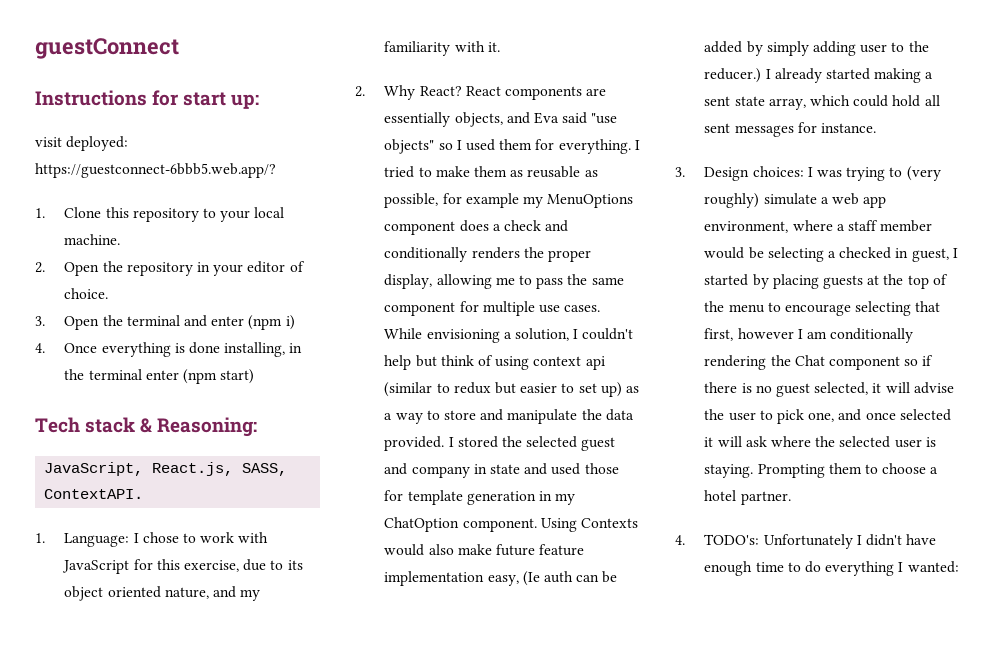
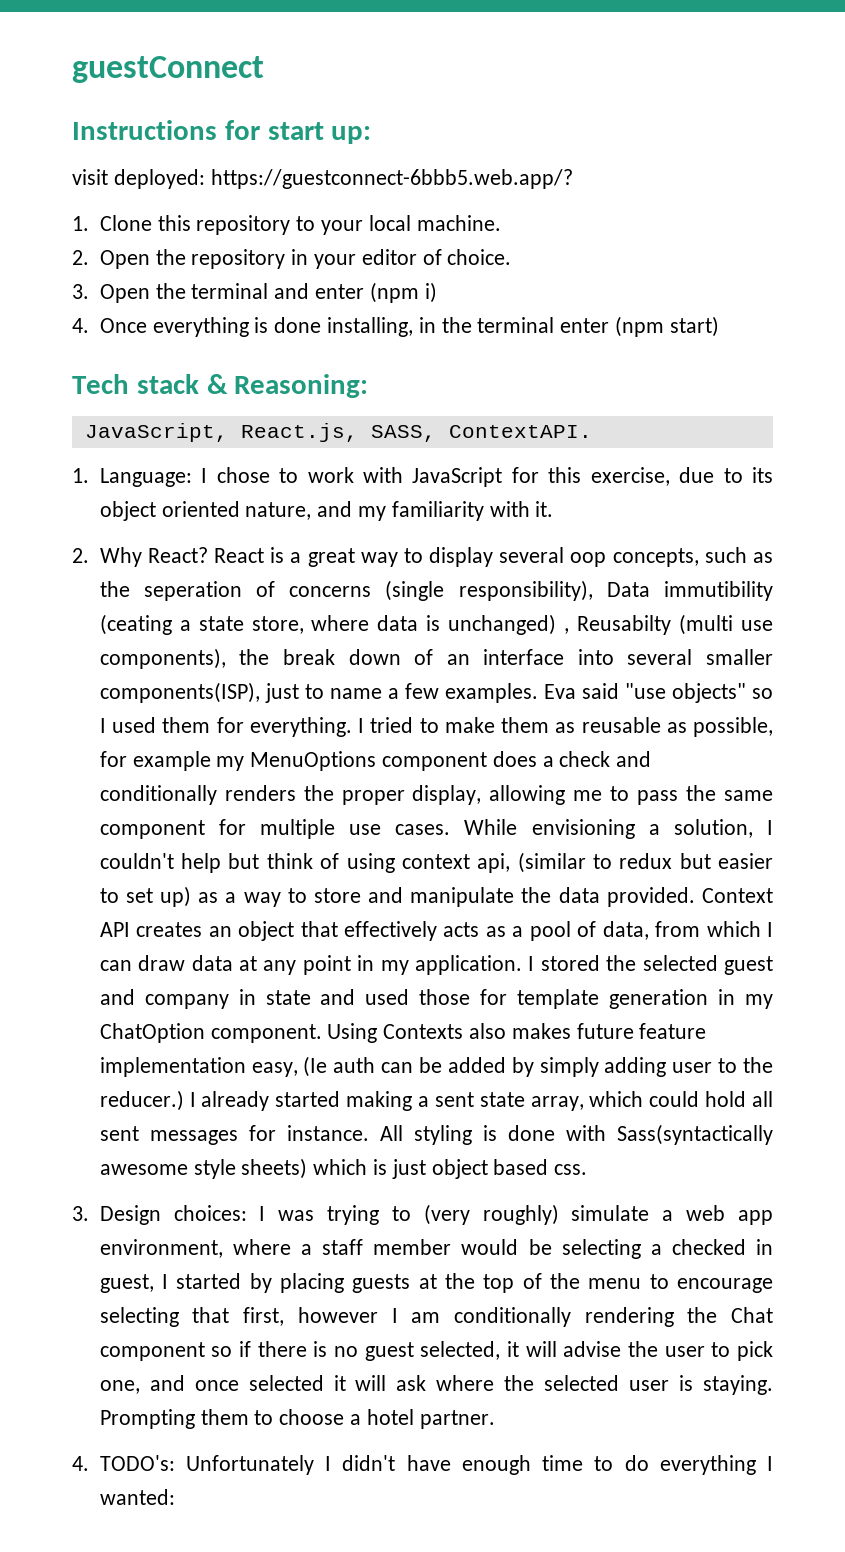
- React components are essentially objects, and Eva said "use objects" so I used them for everything.
+ React is a great way to display several oop concepts, such as the seperation of concerns (single responsibility), Data immutibility (ceating a state store, where data is unchanged) , Reusabilty (multi use components), the break down of an interface into several smaller components(ISP), just to name a few examples. Eva said "use objects" so I used them for everything.
- While envisioning a solution, I couldn't help but think of using context api (similar to redux but easier to set up) as a way to store and manipulate the data provided.
+ While envisioning a solution, I couldn't help but think of using context api, (similar to redux but easier to set up) as a way to store and manipulate the data provided.
+ Context API creates an object that effectively acts as a pool of data, from which I can draw data at any point in my application.
- Using Contexts would also make future feature implementation easy, (Ie auth can be added by simply adding user to the reducer.)
+ Using Contexts also makes future feature implementation easy, (Ie auth can be added by simply adding user to the reducer.)
+ All styling is done with Sass(syntactically awesome style sheets) which is just object based css.

